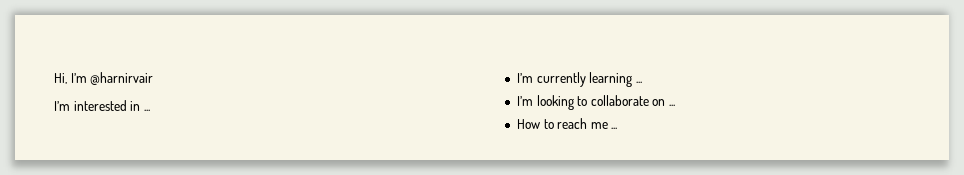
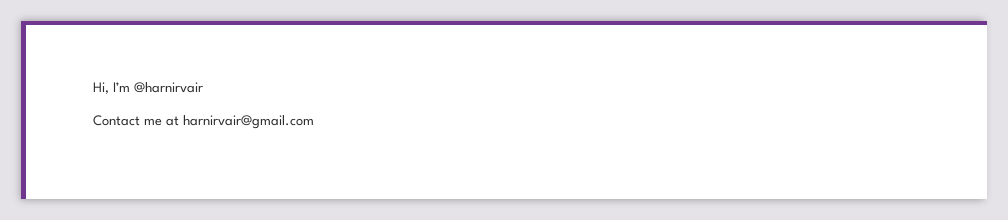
- I’m interested in ...
- I’m currently learning ...
- I’m looking to collaborate on ...
- How to reach me ...
+ Contact me at harnirvair@gmail.com

